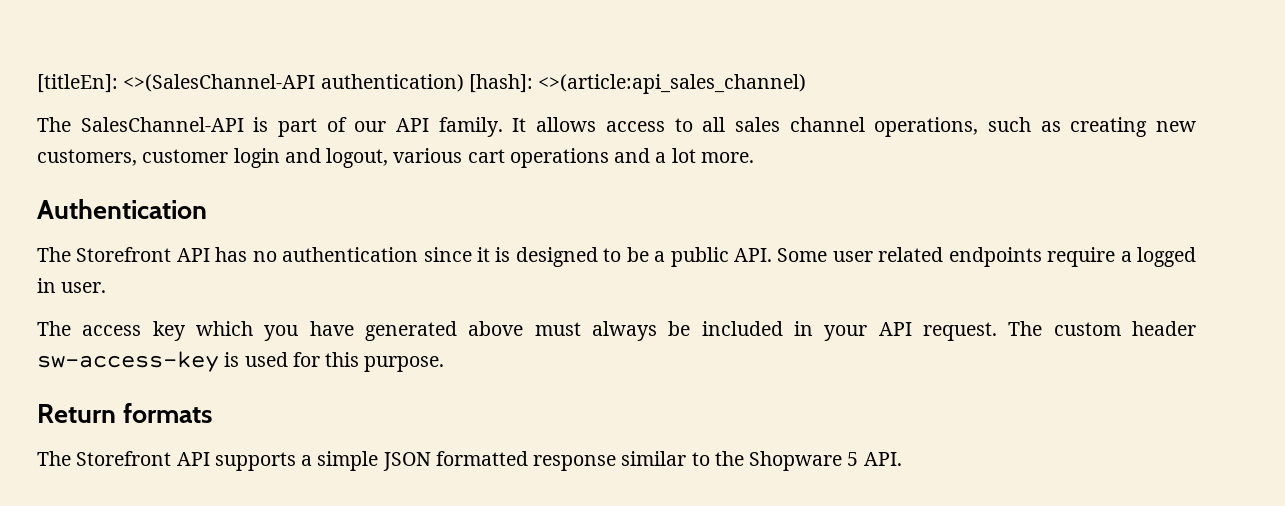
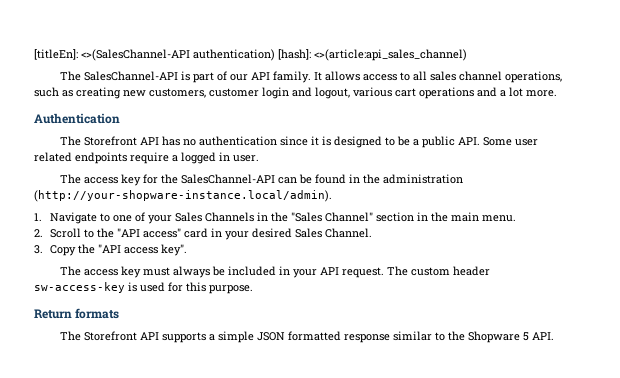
- The access key which you have generated above must always be included in your API request.
+ The access key for the SalesChannel-API can be found in the administration (http://your-shopware-instance.local/admin).
+ 1. Navigate to one of your Sales Channels in the "Sales Channel" section in the main menu.
+ 2. Scroll to the "API access" card in your desired Sales Channel.
+ 3. Copy the "API access key".
+ The access key must always be included in your API request.

